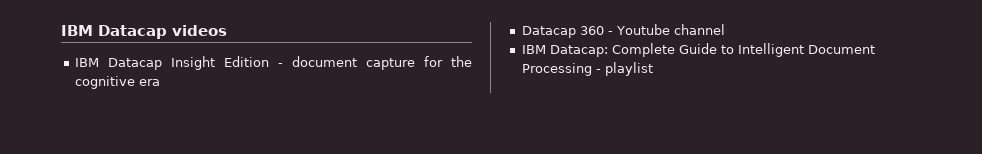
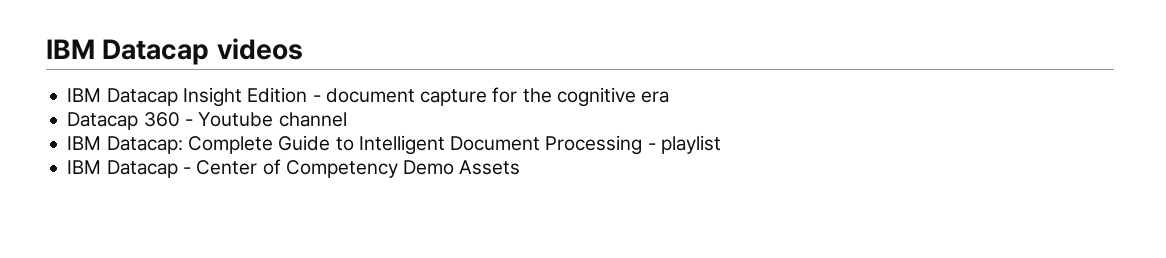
+ IBM Datacap - Center of Competency Demo Assets

